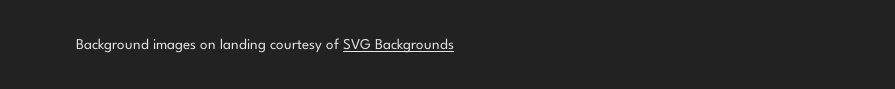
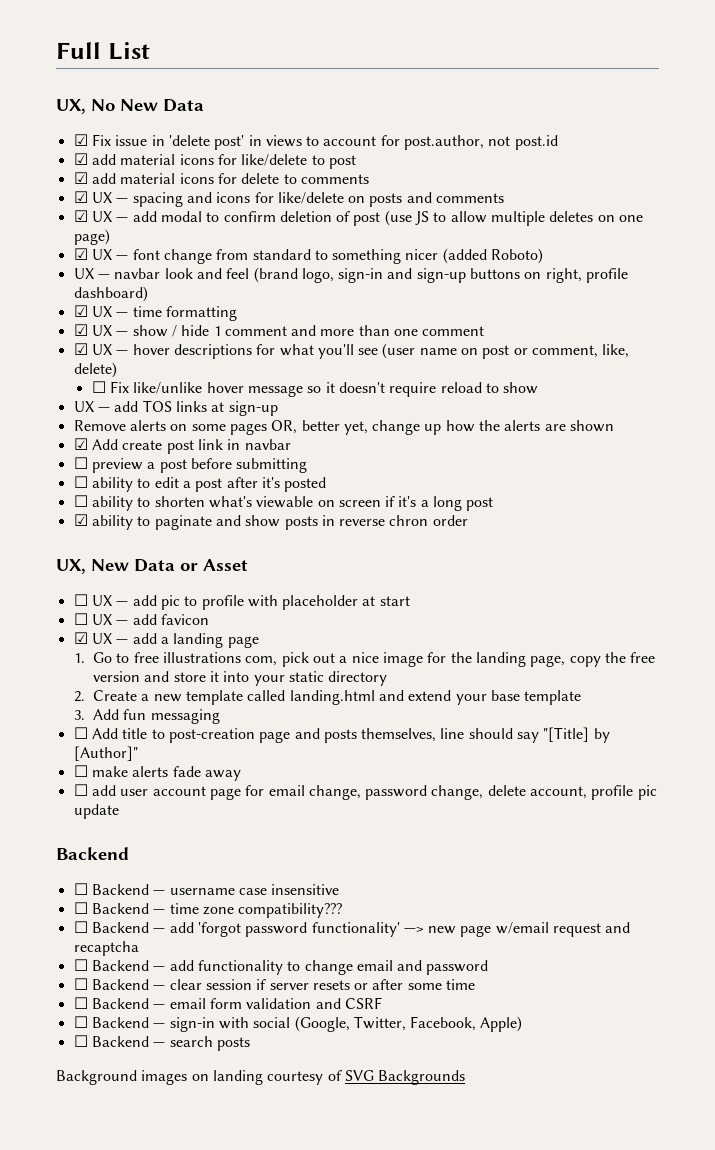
+ Full List
+ UX, No New Data
+ ☑ Fix issue in 'delete post' in views to account for post.author, not post.id
+ ☑ add material icons for like/delete to post
+ ☑ add material icons for delete to comments
+ ☑ UX — spacing and icons for like/delete on posts and comments
+ ☑ UX — add modal to confirm deletion of post (use JS to allow multiple deletes on one page)
+ ☑ UX — font change from standard to something nicer (added Roboto)
+ UX — navbar look and feel (brand logo, sign-in and sign-up buttons on right, profile dashboard)
+ ☑ UX — time formatting
+ ☑ UX — show / hide 1 comment and more than one comment
+ ☑ UX — hover descriptions for what you'll see (user name on post or comment, like, delete)
+ ☐ Fix like/unlike hover message so it doesn't require reload to show
+ UX — add TOS links at sign-up
+ Remove alerts on some pages OR, better yet, change up how the alerts are shown
+ ☑ Add create post link in navbar
+ ☐ preview a post before submitting
+ ☐ ability to edit a post after it's posted
+ ☐ ability to shorten what's viewable on screen if it's a long post
+ ☑ ability to paginate and show posts in reverse chron order
+ UX, New Data or Asset
+ ☐ UX — add pic to profile with placeholder at start
+ ☐ UX — add favicon
+ ☑ UX — add a landing page
+ 1. Go to free illustrations com, pick out a nice image for the landing page, copy the free version and store it into your static directory
+ 2. Create a new template called landing.html and extend your base template
+ 3. Add fun messaging
+ ☐ Add title to post-creation page and posts themselves, line should say "[Title] by [Author]"
+ ☐ make alerts fade away
+ ☐ add user account page for email change, password change, delete account, profile pic update
+ Backend
+ ☐ Backend — username case insensitive
+ ☐ Backend — time zone compatibility???
+ ☐ Backend — add 'forgot password functionality' —> new page w/email request and recaptcha
+ ☐ Backend — add functionality to change email and password
+ ☐ Backend — clear session if server resets or after some time
+ ☐ Backend — email form validation and CSRF
+ ☐ Backend — sign-in with social (Google, Twitter, Facebook, Apple)
+ ☐ Backend — search posts

